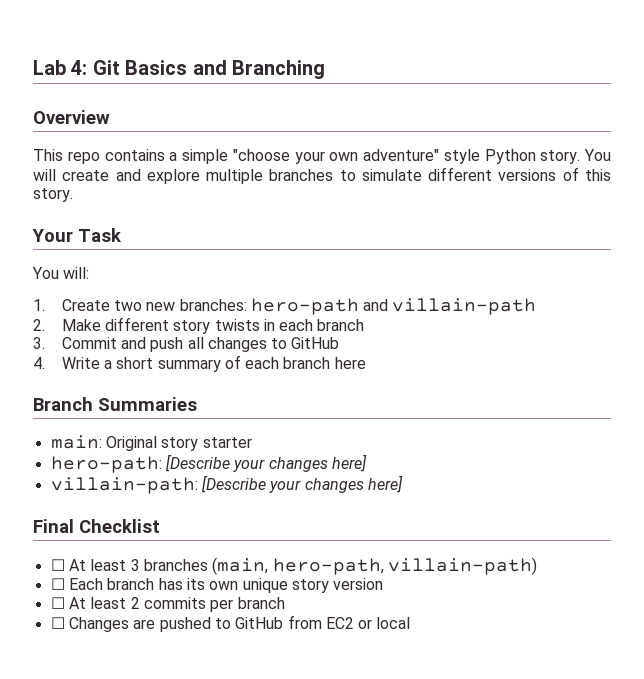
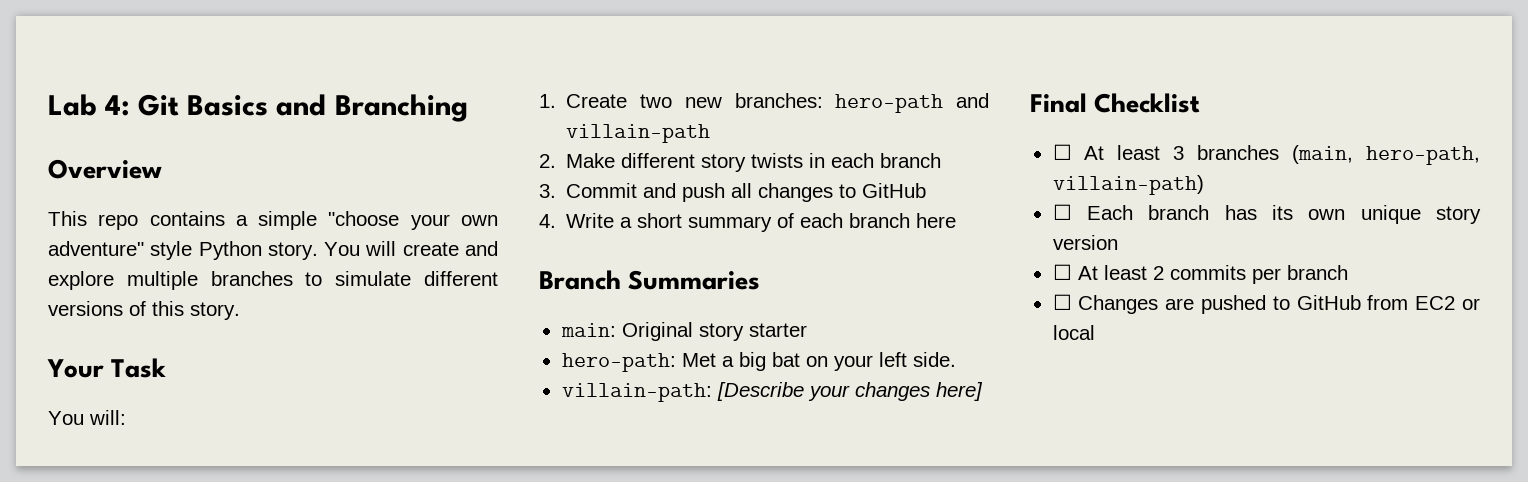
- hero-path: [Describe your changes here]
+ hero-path: Met a big bat on your left side.

